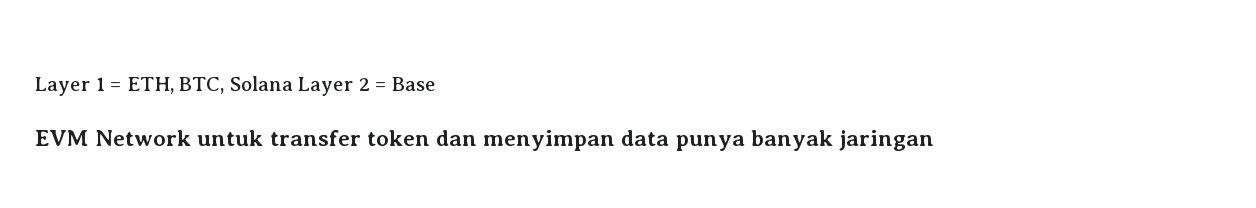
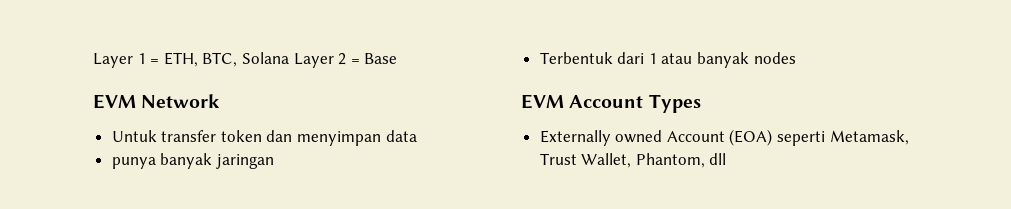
- EVM Network untuk transfer token dan menyimpan data punya banyak jaringan
+ EVM Network
+ Untuk transfer token dan menyimpan data
+ punya banyak jaringan
+ Terbentuk dari 1 atau banyak nodes
+ EVM Account Types
+ Externally owned Account (EOA) seperti Metamask, Trust Wallet, Phantom, dll

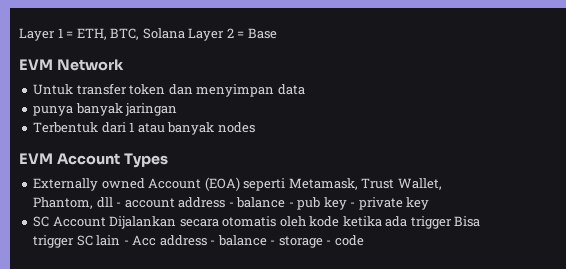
- Externally owned Account (EOA) seperti Metamask, Trust Wallet, Phantom, dll
+ Externally owned Account (EOA) seperti Metamask, Trust Wallet, Phantom, dll - account address - balance - pub key - private key
+ SC Account Dijalankan secara otomatis oleh kode ketika ada trigger Bisa trigger SC lain - Acc address - balance - storage - code

